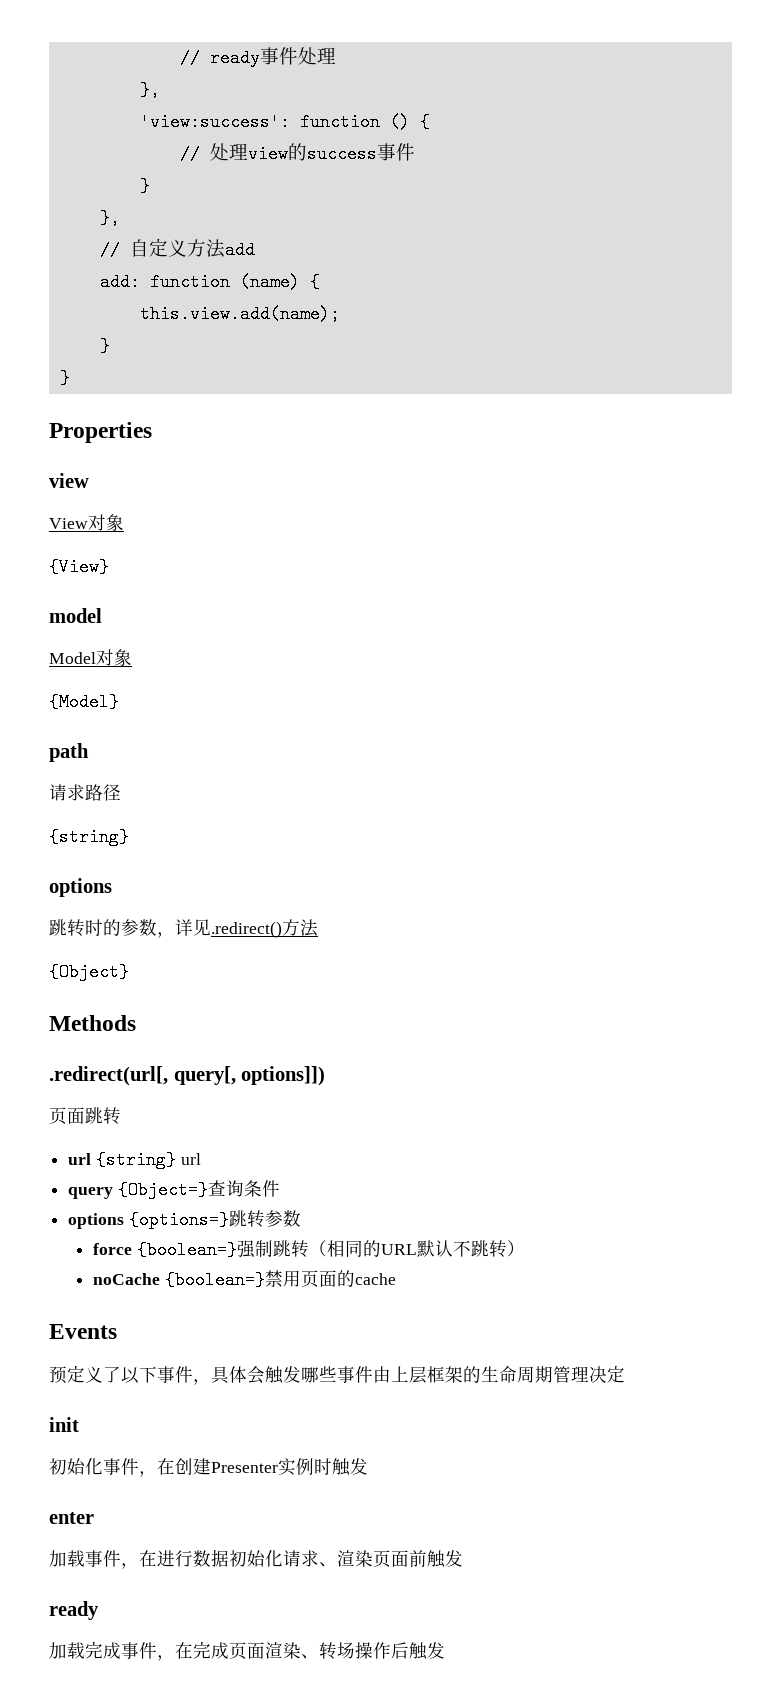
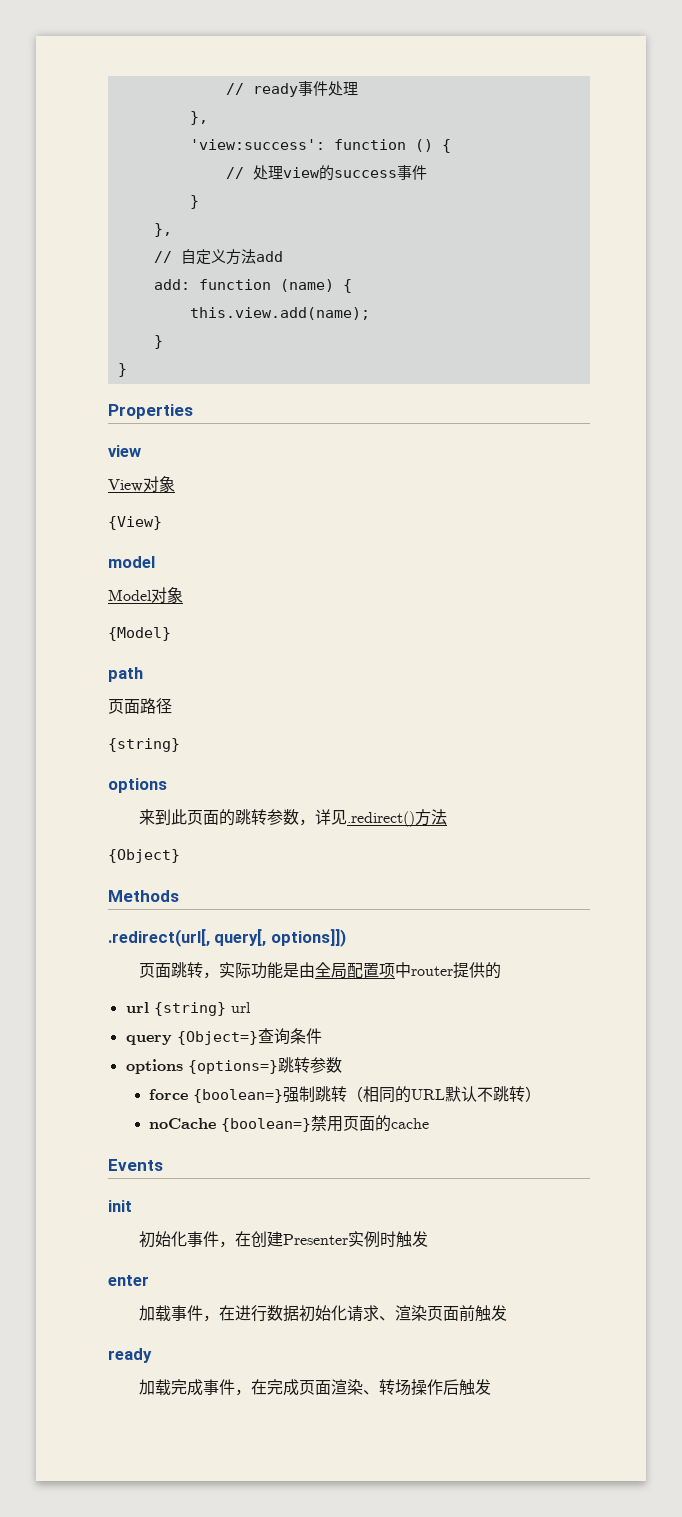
- 请求路径
+ 页面路径
- 跳转时的参数，详见.redirect()方法
+ 来到此页面的跳转参数，详见.redirect()方法
- 页面跳转
+ 页面跳转，实际功能是由全局配置项中router提供的
- 预定义了以下事件，具体会触发哪些事件由上层框架的生命周期管理决定

